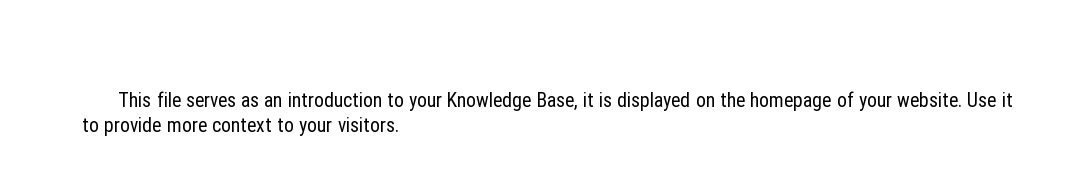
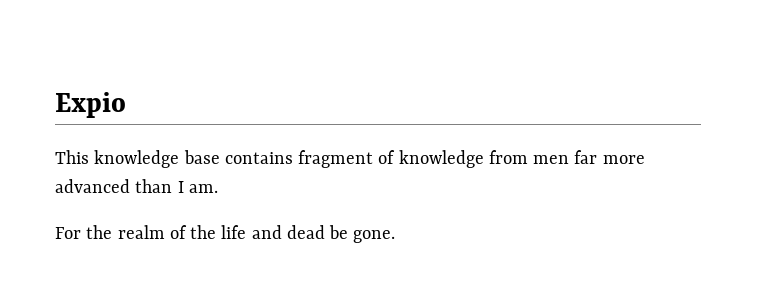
- This file serves as an introduction to your Knowledge Base, it is displayed on the homepage of your website. Use it to provide more context to your visitors.
+ Expio
+ This knowledge base contains fragment of knowledge from men far more advanced than I am.
+ For the realm of the life and dead be gone.

